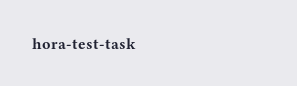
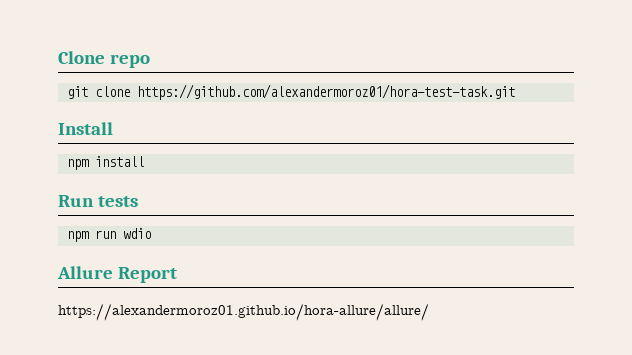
- hora-test-task
+ Clone repo
+ git clone https://github.com/alexandermoroz01/hora-test-task.git
+ Install
+ npm install
+ Run tests
+ npm run wdio
+ Allure Report
+ https://alexandermoroz01.github.io/hora-allure/allure/

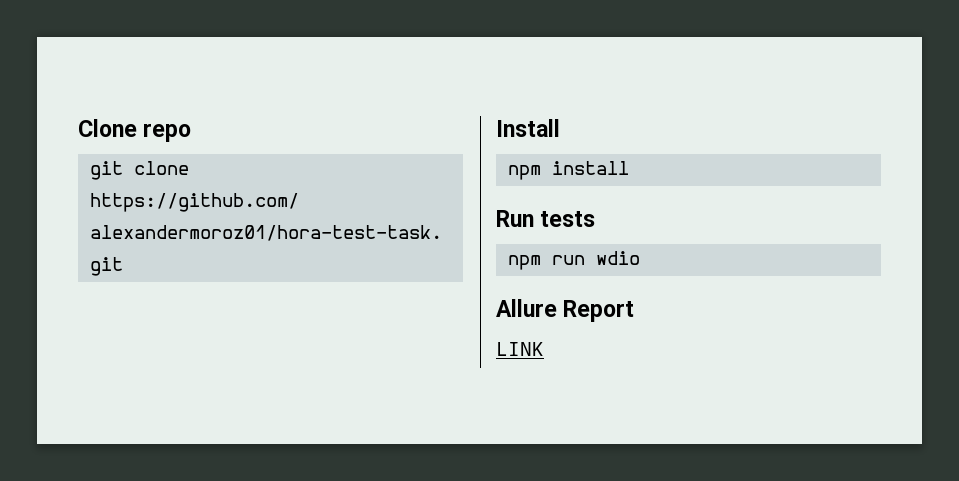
- https://alexandermoroz01.github.io/hora-allure/allure/
+ LINK

